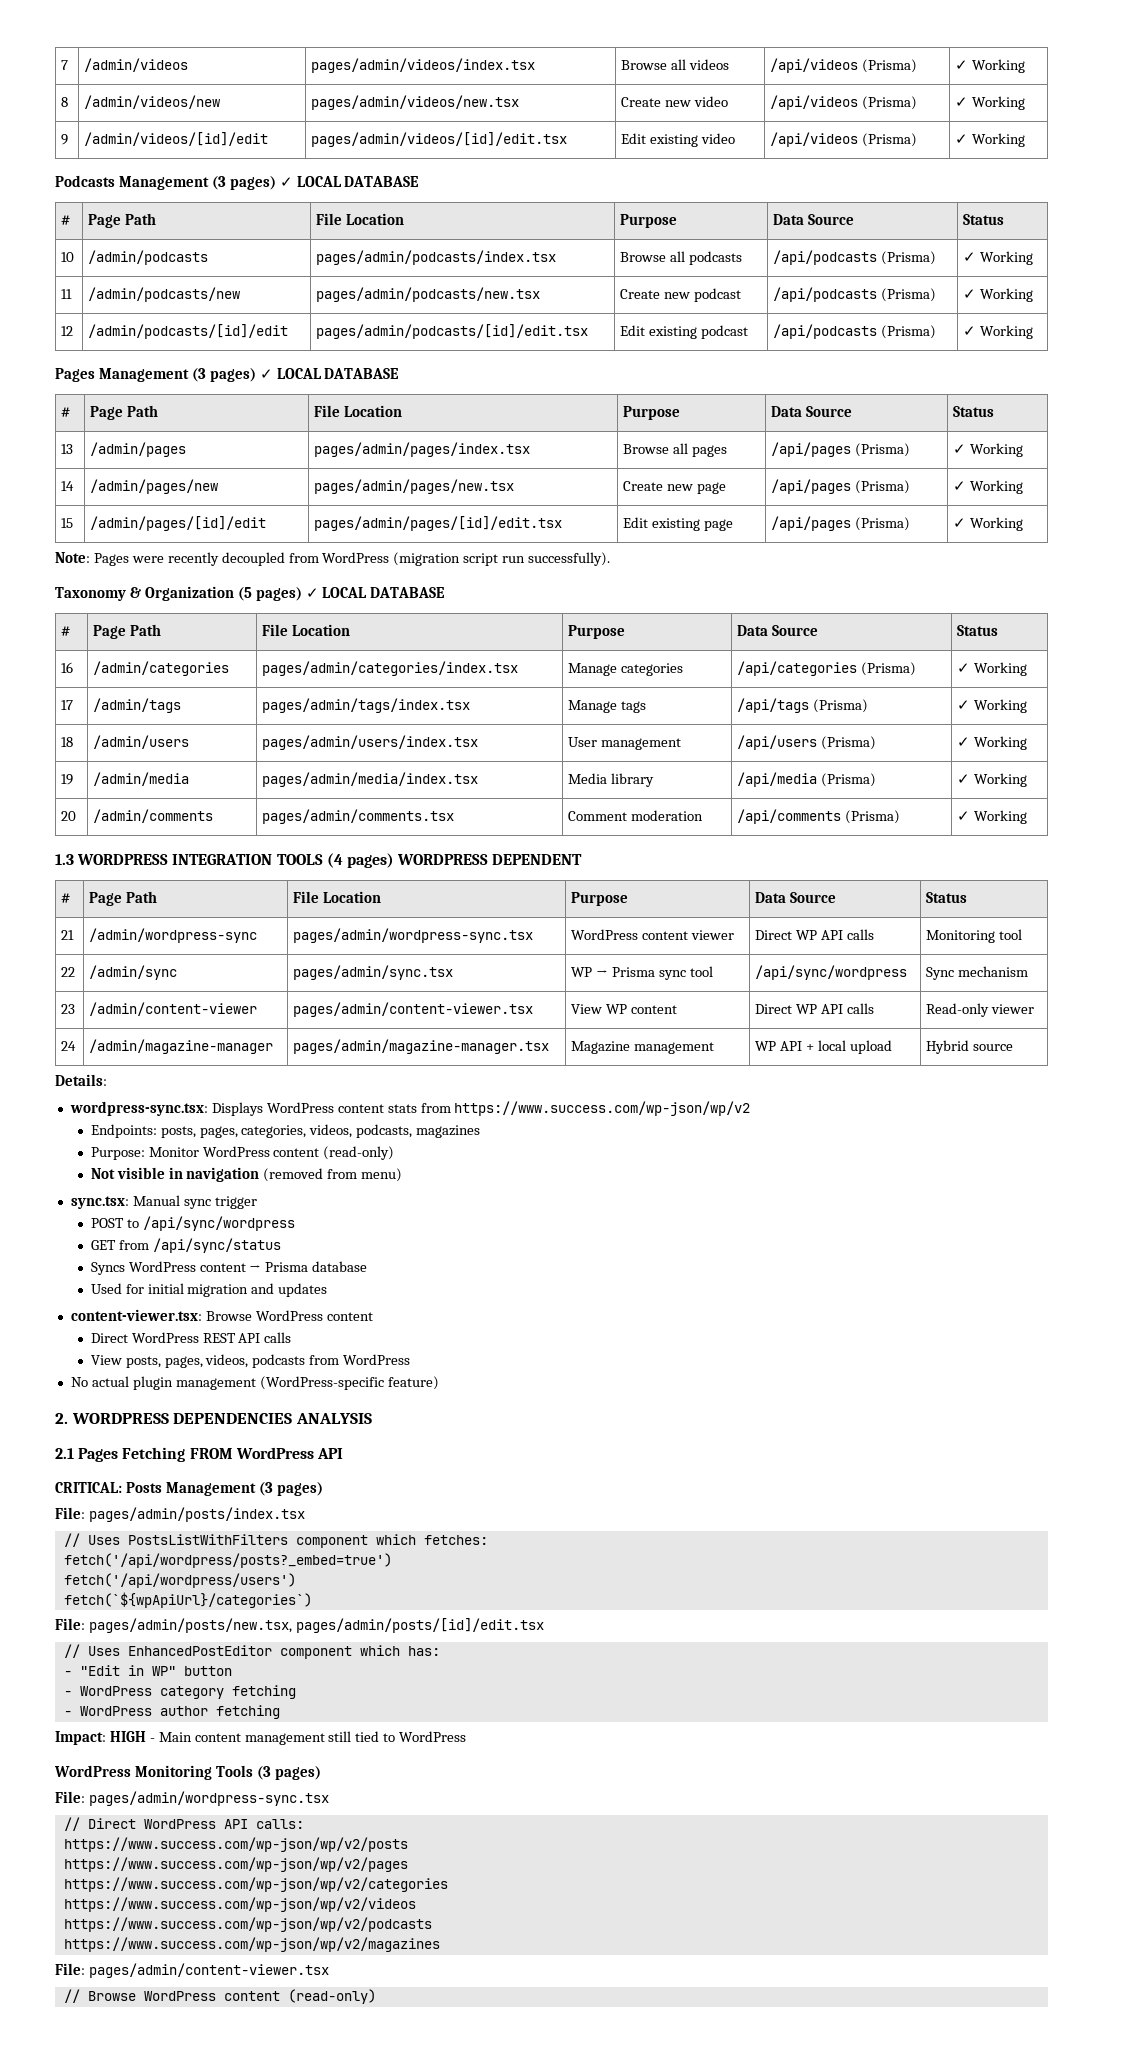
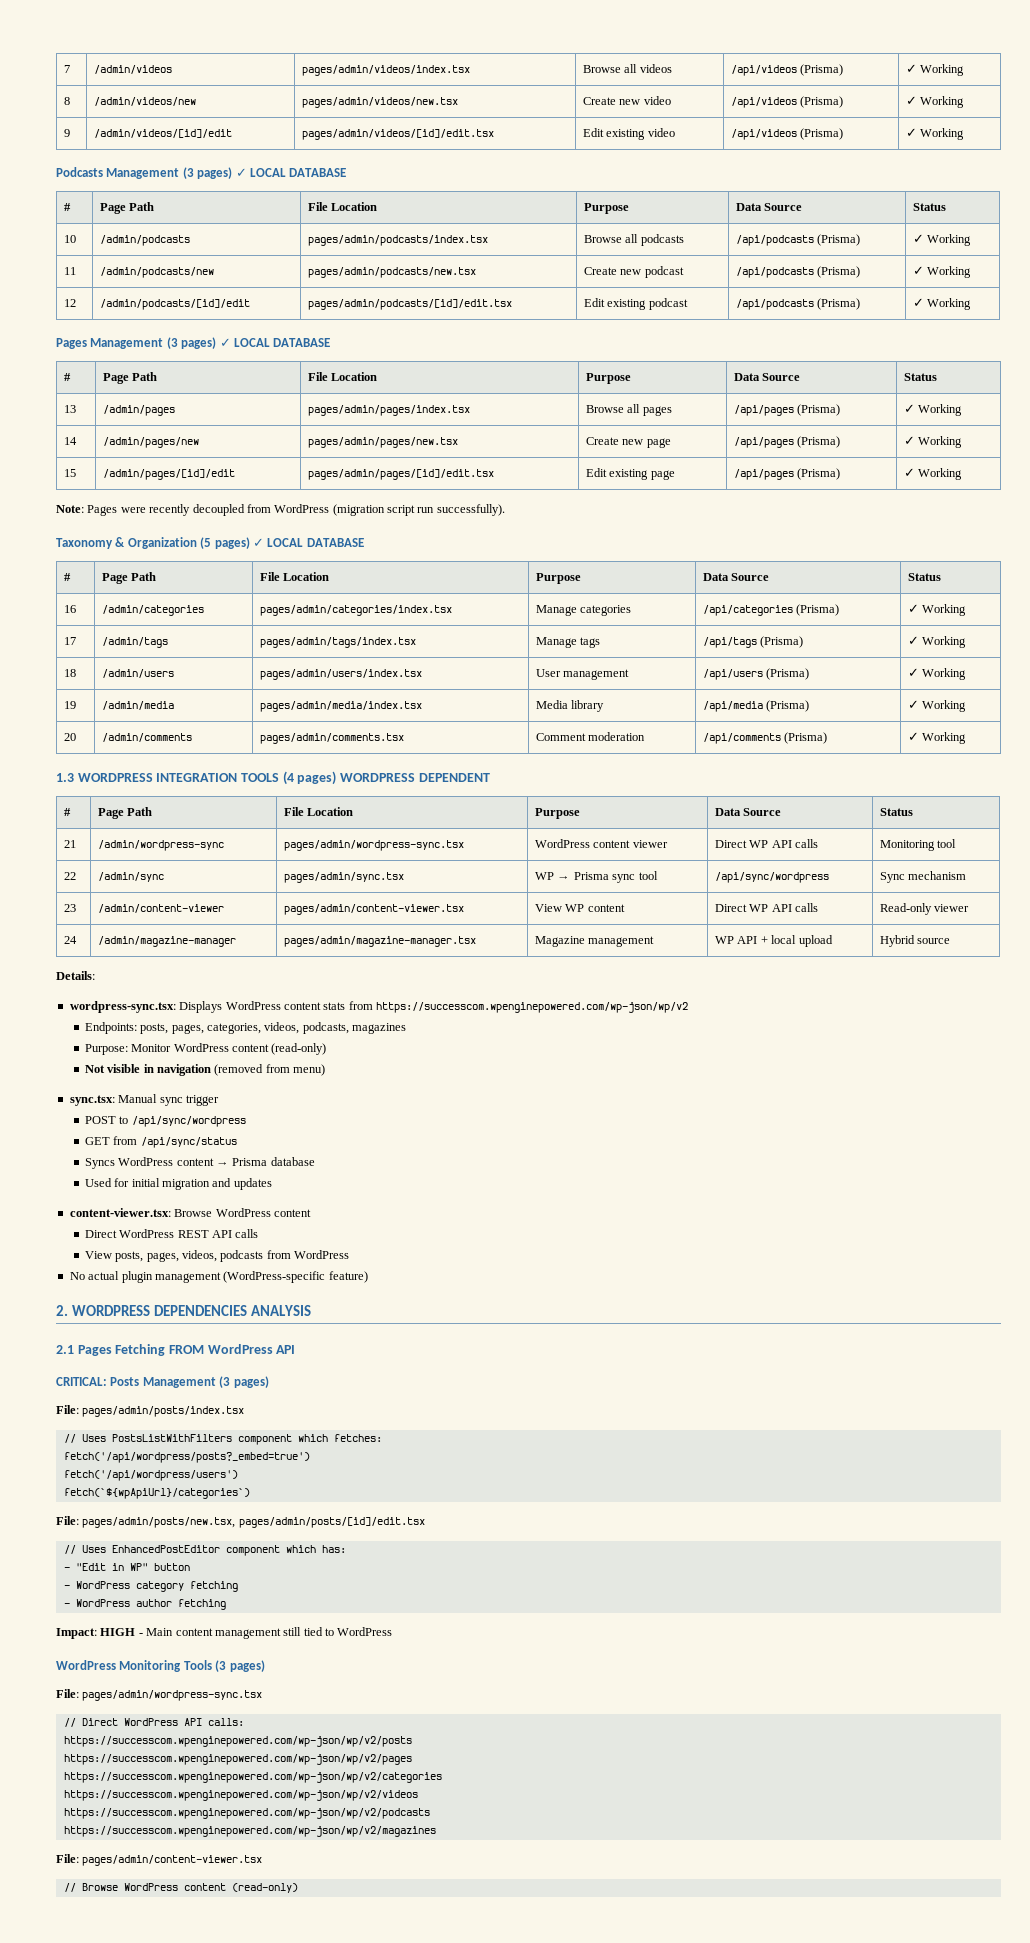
- wordpress-sync.tsx: Displays WordPress content stats from https://www.success.com/wp-json/wp/v2
+ wordpress-sync.tsx: Displays WordPress content stats from https://successcom.wpenginepowered.com/wp-json/wp/v2
- https://www.success.com/wp-json/wp/v2/posts
- https://www.success.com/wp-json/wp/v2/pages
- https://www.success.com/wp-json/wp/v2/categories
- https://www.success.com/wp-json/wp/v2/videos
- https://www.success.com/wp-json/wp/v2/podcasts
- https://www.success.com/wp-json/wp/v2/magazines
+ https://successcom.wpenginepowered.com/wp-json/wp/v2/posts
+ https://successcom.wpenginepowered.com/wp-json/wp/v2/pages
+ https://successcom.wpenginepowered.com/wp-json/wp/v2/categories
+ https://successcom.wpenginepowered.com/wp-json/wp/v2/videos
+ https://successcom.wpenginepowered.com/wp-json/wp/v2/podcasts
+ https://successcom.wpenginepowered.com/wp-json/wp/v2/magazines

